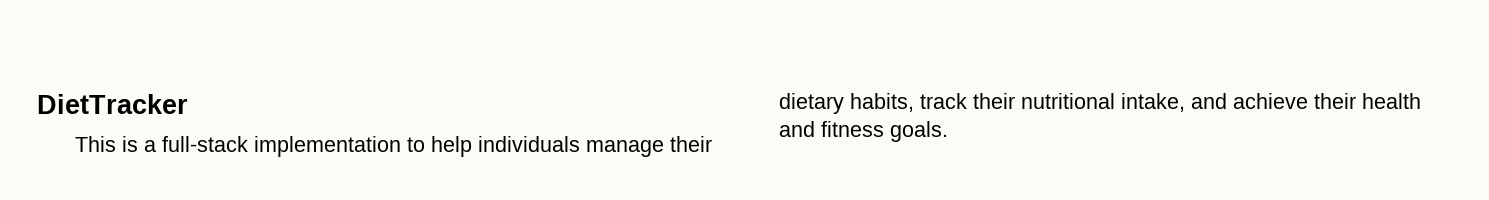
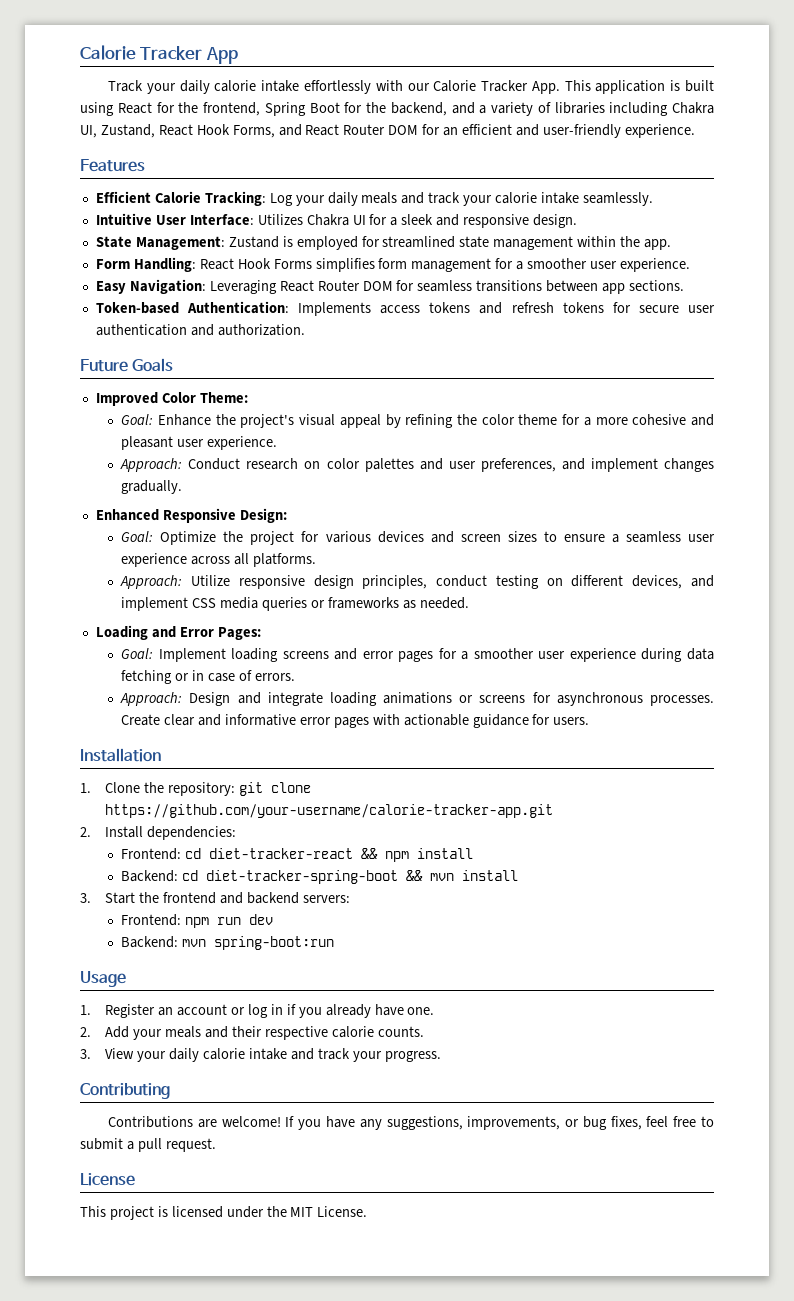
- DietTracker
- This is a full-stack implementation to help individuals manage their dietary habits, track their nutritional intake, and achieve their health and fitness goals.
+ Calorie Tracker App
+ Track your daily calorie intake effortlessly with our Calorie Tracker App. This application is built using React for the frontend, Spring Boot for the backend, and a variety of libraries including Chakra UI, Zustand, React Hook Forms, and React Router DOM for an efficient and user-friendly experience.
+ Features
+ Efficient Calorie Tracking: Log your daily meals and track your calorie intake seamlessly.
+ Intuitive User Interface: Utilizes Chakra UI for a sleek and responsive design.
+ State Management: Zustand is employed for streamlined state management within the app.
+ Form Handling: React Hook Forms simplifies form management for a smoother user experience.
+ Easy Navigation: Leveraging React Router DOM for seamless transitions between app sections.
+ Token-based Authentication: Implements access tokens and refresh tokens for secure user authentication and authorization.
+ Future Goals
+ Improved Color Theme:
+ Goal: Enhance the project's visual appeal by refining the color theme for a more cohesive and pleasant user experience.
+ Approach: Conduct research on color palettes and user preferences, and implement changes gradually.
+ Enhanced Responsive Design:
+ Goal: Optimize the project for various devices and screen sizes to ensure a seamless user experience across all platforms.
+ Approach: Utilize responsive design principles, conduct testing on different devices, and implement CSS media queries or frameworks as needed.
+ Loading and Error Pages:
+ Goal: Implement loading screens and error pages for a smoother user experience during data fetching or in case of errors.
+ Approach: Design and integrate loading animations or screens for asynchronous processes. Create clear and informative error pages with actionable guidance for users.
+ Installation
+ 1. Clone the repository: git clone https://github.com/your-username/calorie-tracker-app.git
+ 2. Install dependencies:
+ Frontend: cd diet-tracker-react && npm install
+ Backend: cd diet-tracker-spring-boot && mvn install
+ 3. Start the frontend and backend servers:
+ Frontend: npm run dev
+ Backend: mvn spring-boot:run
+ Usage
+ 1. Register an account or log in if you already have one.
+ 2. Add your meals and their respective calorie counts.
+ 3. View your daily calorie intake and track your progress.
+ Contributing
+ Contributions are welcome! If you have any suggestions, improvements, or bug fixes, feel free to submit a pull request.
+ License
+ This project is licensed under the MIT License.

